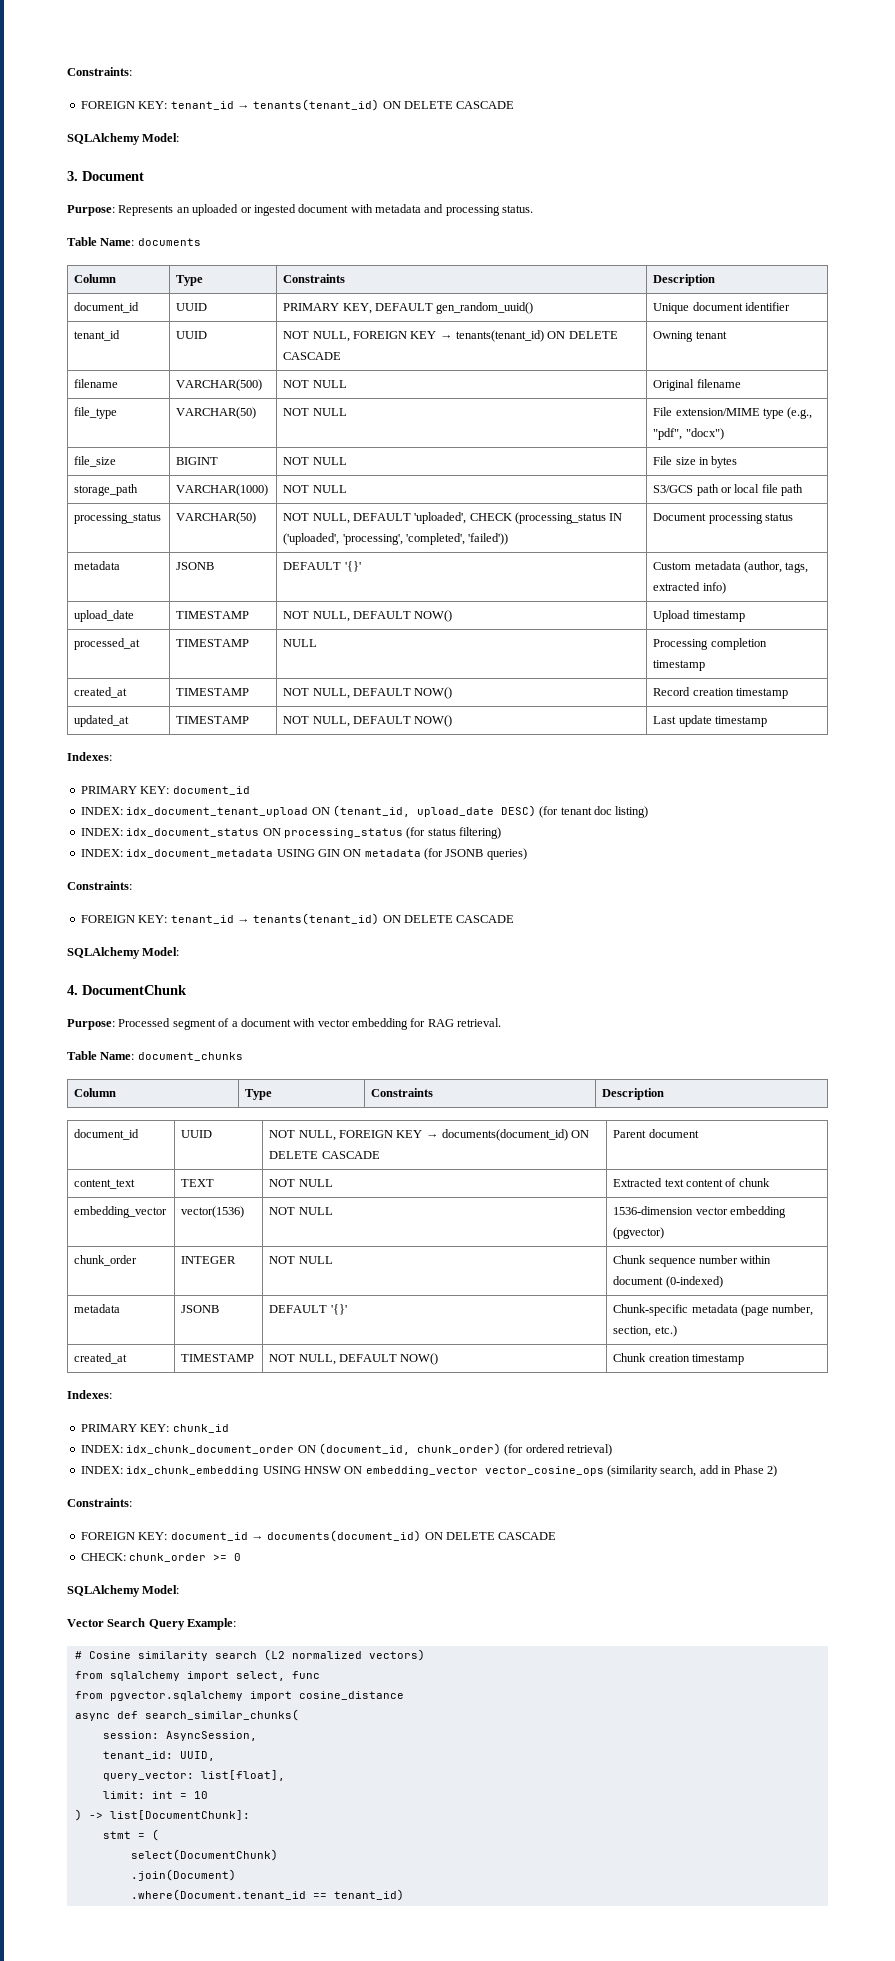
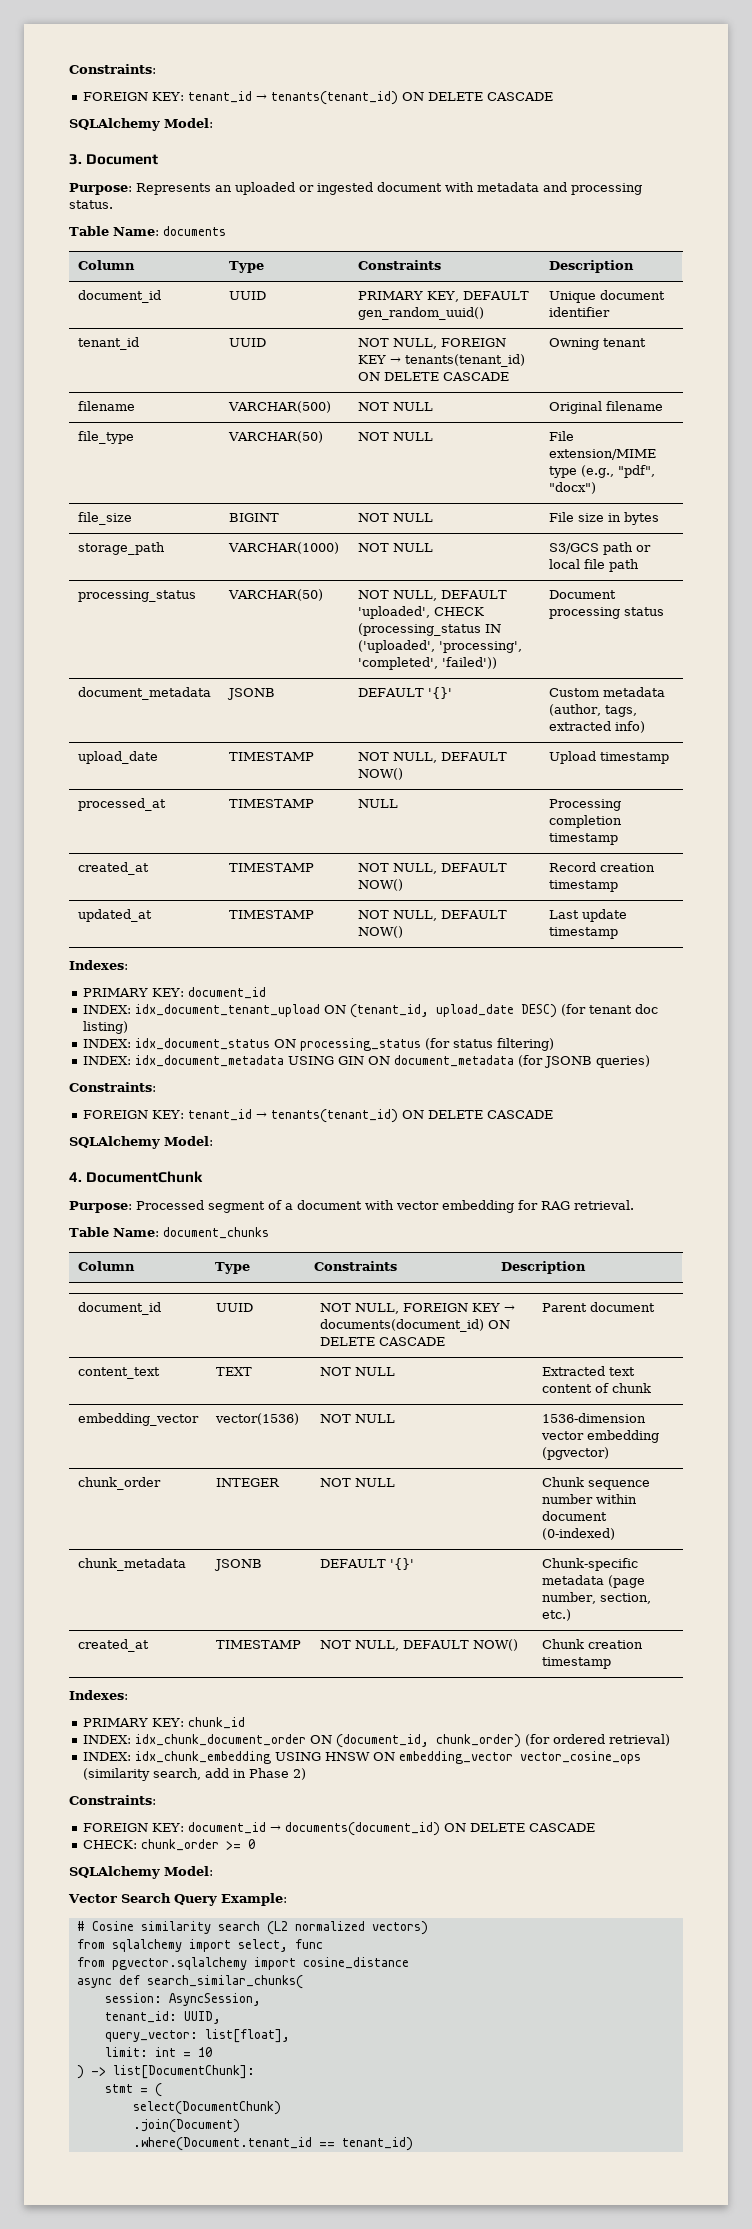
- metadata | JSONB | DEFAULT '{}' | Custom metadata (author, tags, extracted info)
+ document_metadata | JSONB | DEFAULT '{}' | Custom metadata (author, tags, extracted info)
- INDEX: idx_document_metadata USING GIN ON metadata (for JSONB queries)
+ INDEX: idx_document_metadata USING GIN ON document_metadata (for JSONB queries)
- metadata | JSONB | DEFAULT '{}' | Chunk-specific metadata (page number, section, etc.)
+ chunk_metadata | JSONB | DEFAULT '{}' | Chunk-specific metadata (page number, section, etc.)

